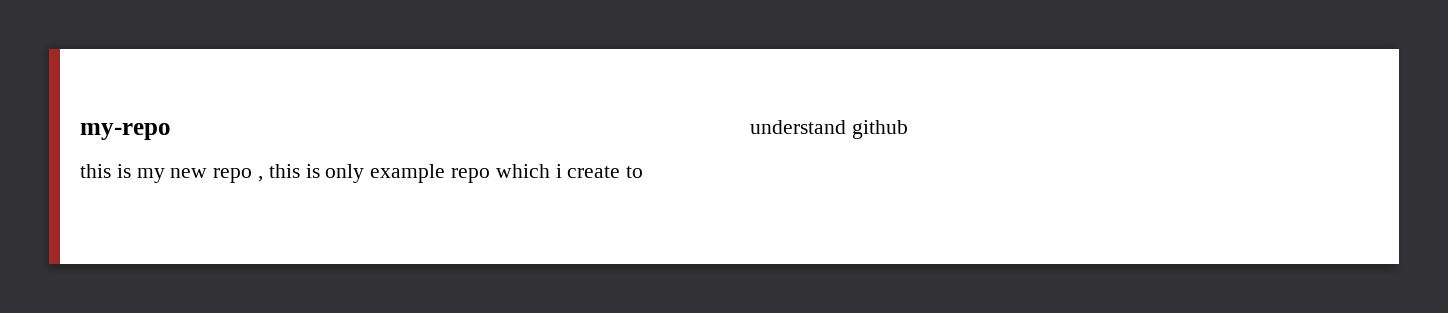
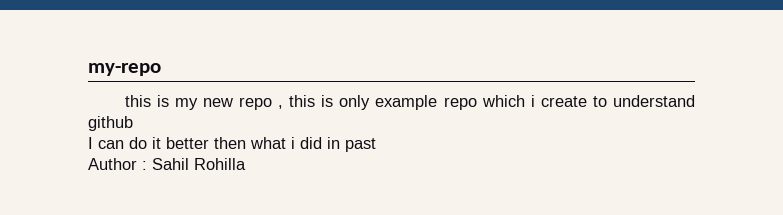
+ I can do it better then what i did in past
+ Author : Sahil Rohilla

